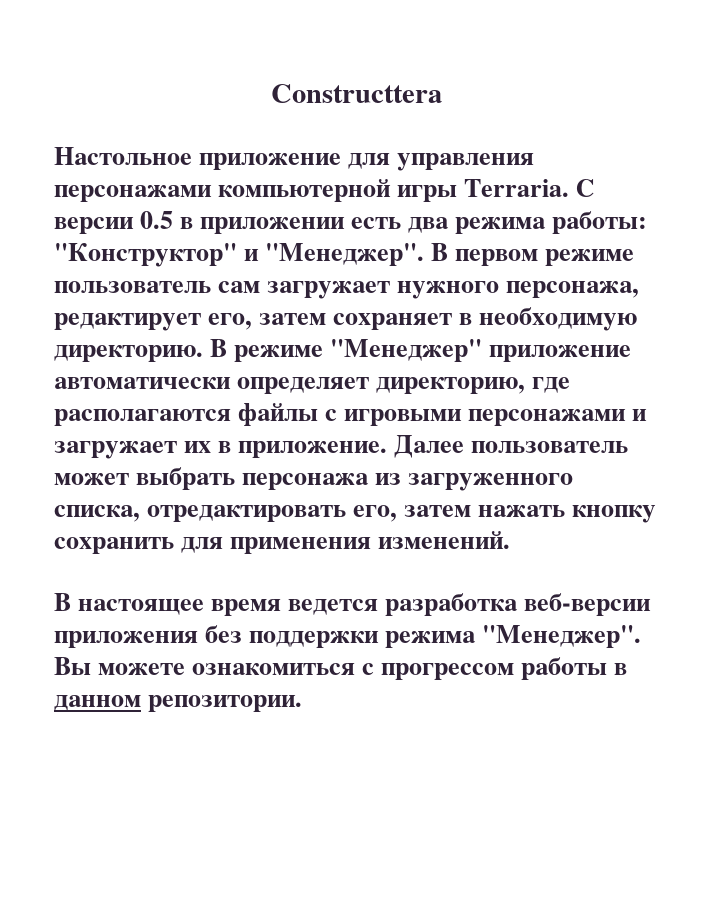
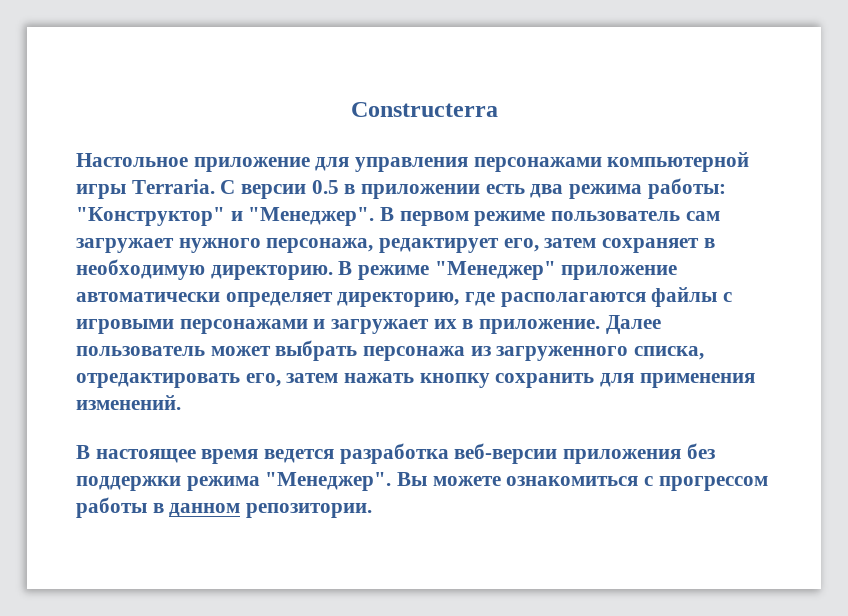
- Constructtera
+ Constructerra

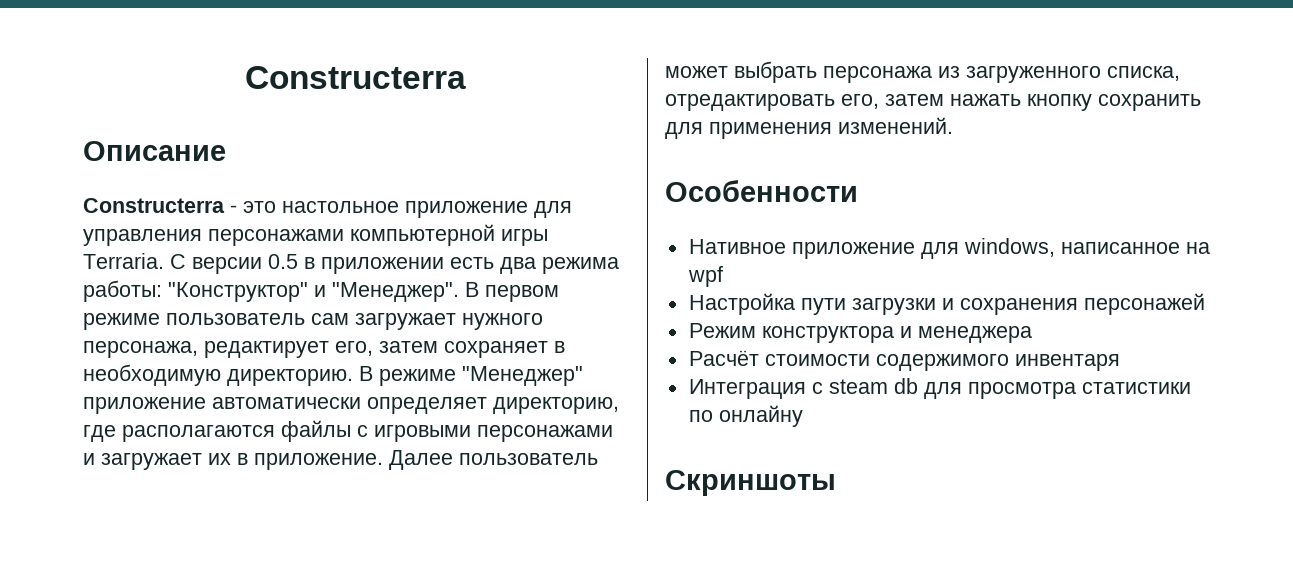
- Настольное приложение для управления персонажами компьютерной игры Terraria.
+ Описание
+ Constructerra - это настольное приложение для управления персонажами компьютерной игры Terraria.
- В настоящее время ведется разработка веб-версии приложения без поддержки режима "Менеджер". Вы можете ознакомиться с прогрессом работы в данном репозитории.
+ Особенности
+ Нативное приложение для windows, написанное на wpf
+ Настройка пути загрузки и сохранения персонажей
+ Режим конструктора и менеджера
+ Расчёт стоимости содержимого инвентаря
+ Интеграция с steam db для просмотра статистики по онлайну
+ Скриншоты

